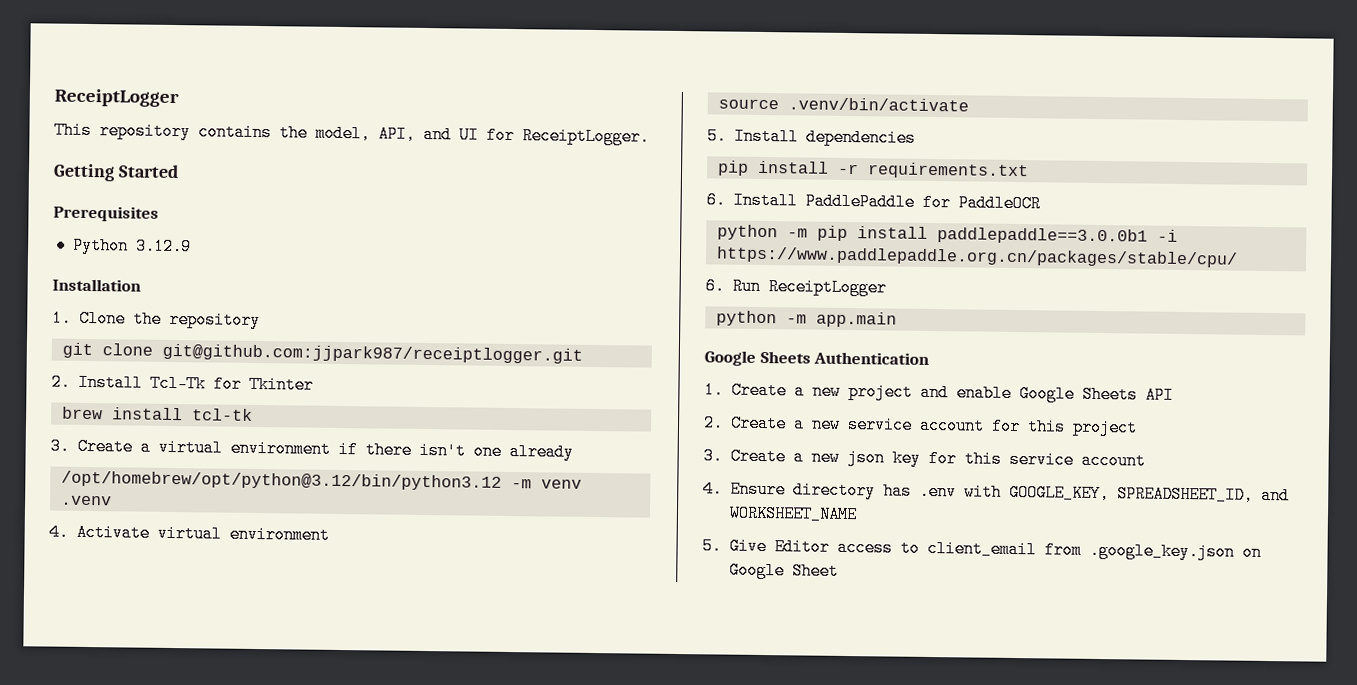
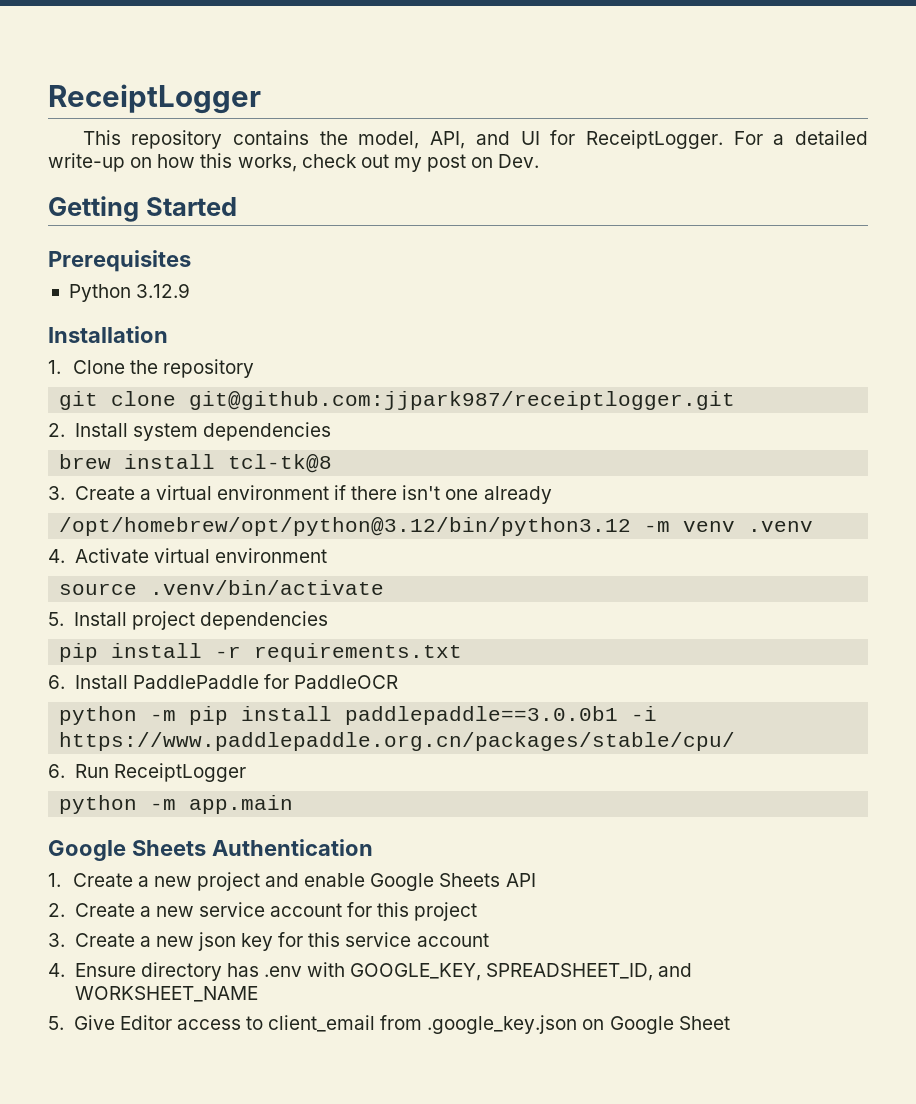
+ For a detailed write-up on how this works, check out my post on Dev.
- 2. Install Tcl-Tk for Tkinter
+ 2. Install system dependencies
- brew install tcl-tk
+ brew install tcl-tk@8
- 5. Install dependencies
+ 5. Install project dependencies

